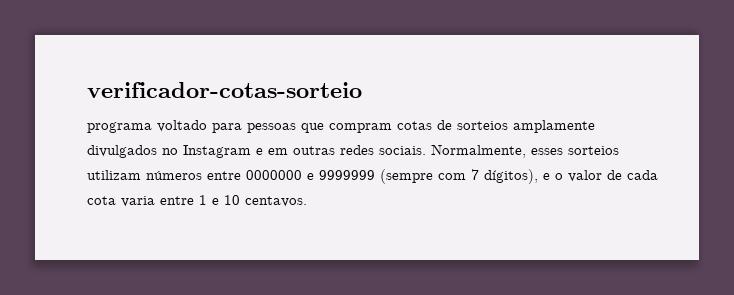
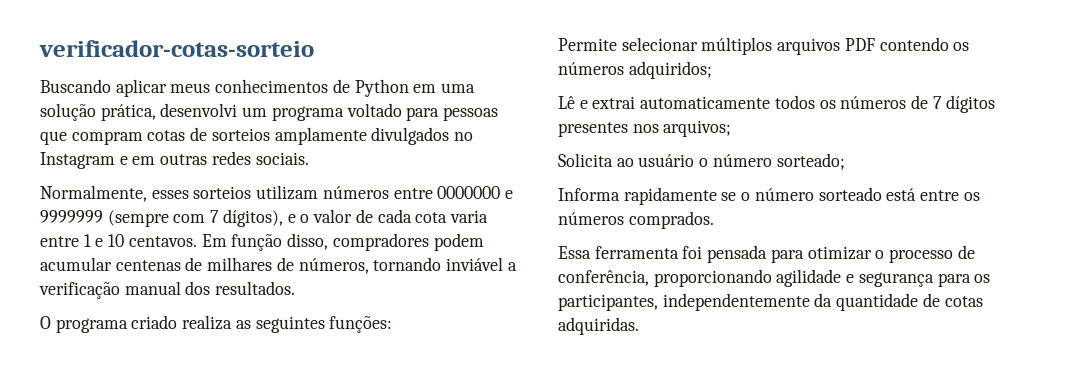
- programa voltado para pessoas que compram cotas de sorteios amplamente divulgados no Instagram e em outras redes sociais. Normalmente, esses sorteios utilizam números entre 0000000 e 9999999 (sempre com 7 dígitos), e o valor de cada cota varia entre 1 e 10 centavos.
+ Buscando aplicar meus conhecimentos de Python em uma solução prática, desenvolvi um programa voltado para pessoas que compram cotas de sorteios amplamente divulgados no Instagram e em outras redes sociais.
+ Normalmente, esses sorteios utilizam números entre 0000000 e 9999999 (sempre com 7 dígitos), e o valor de cada cota varia entre 1 e 10 centavos.
+ Em função disso, compradores podem acumular centenas de milhares de números, tornando inviável a verificação manual dos resultados.
+ O programa criado realiza as seguintes funções:
+ Permite selecionar múltiplos arquivos PDF contendo os números adquiridos;
+ Lê e extrai automaticamente todos os números de 7 dígitos presentes nos arquivos;
+ Solicita ao usuário o número sorteado;
+ Informa rapidamente se o número sorteado está entre os números comprados.
+ Essa ferramenta foi pensada para otimizar o processo de conferência, proporcionando agilidade e segurança para os participantes, independentemente da quantidade de cotas adquiridas.

